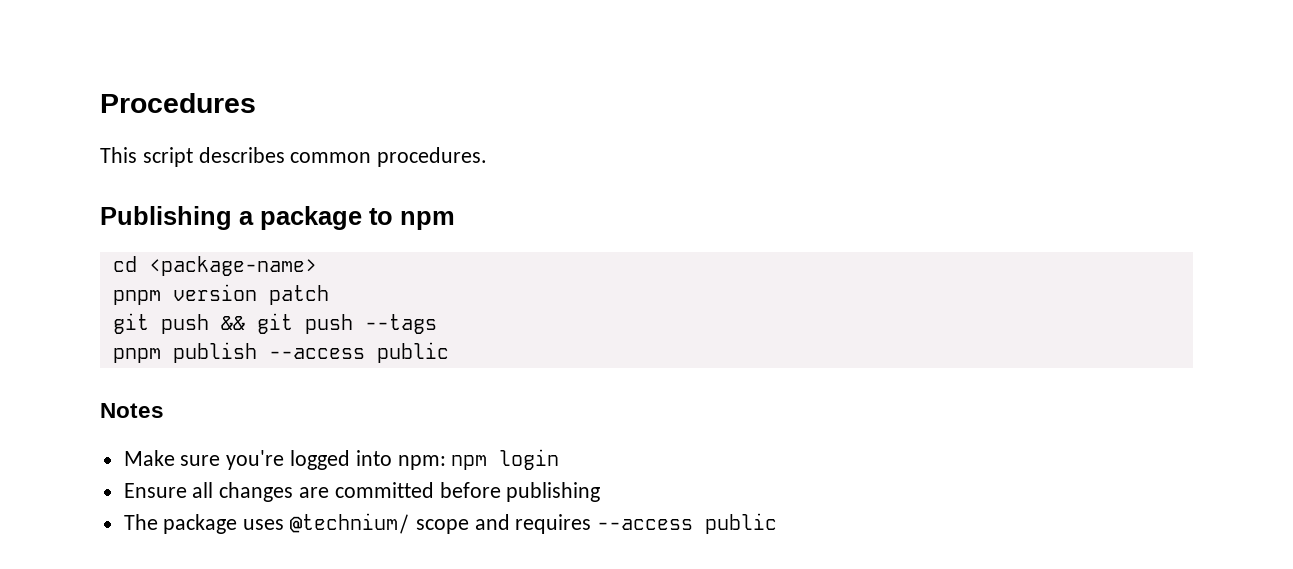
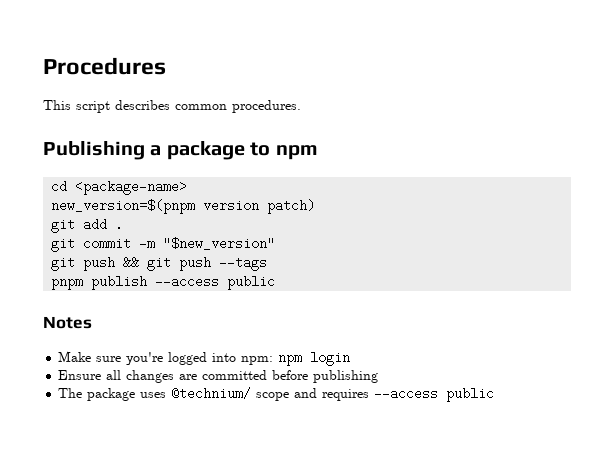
- pnpm version patch
+ new_version=$(pnpm version patch)
+ git add .
+ git commit -m "$new_version"

